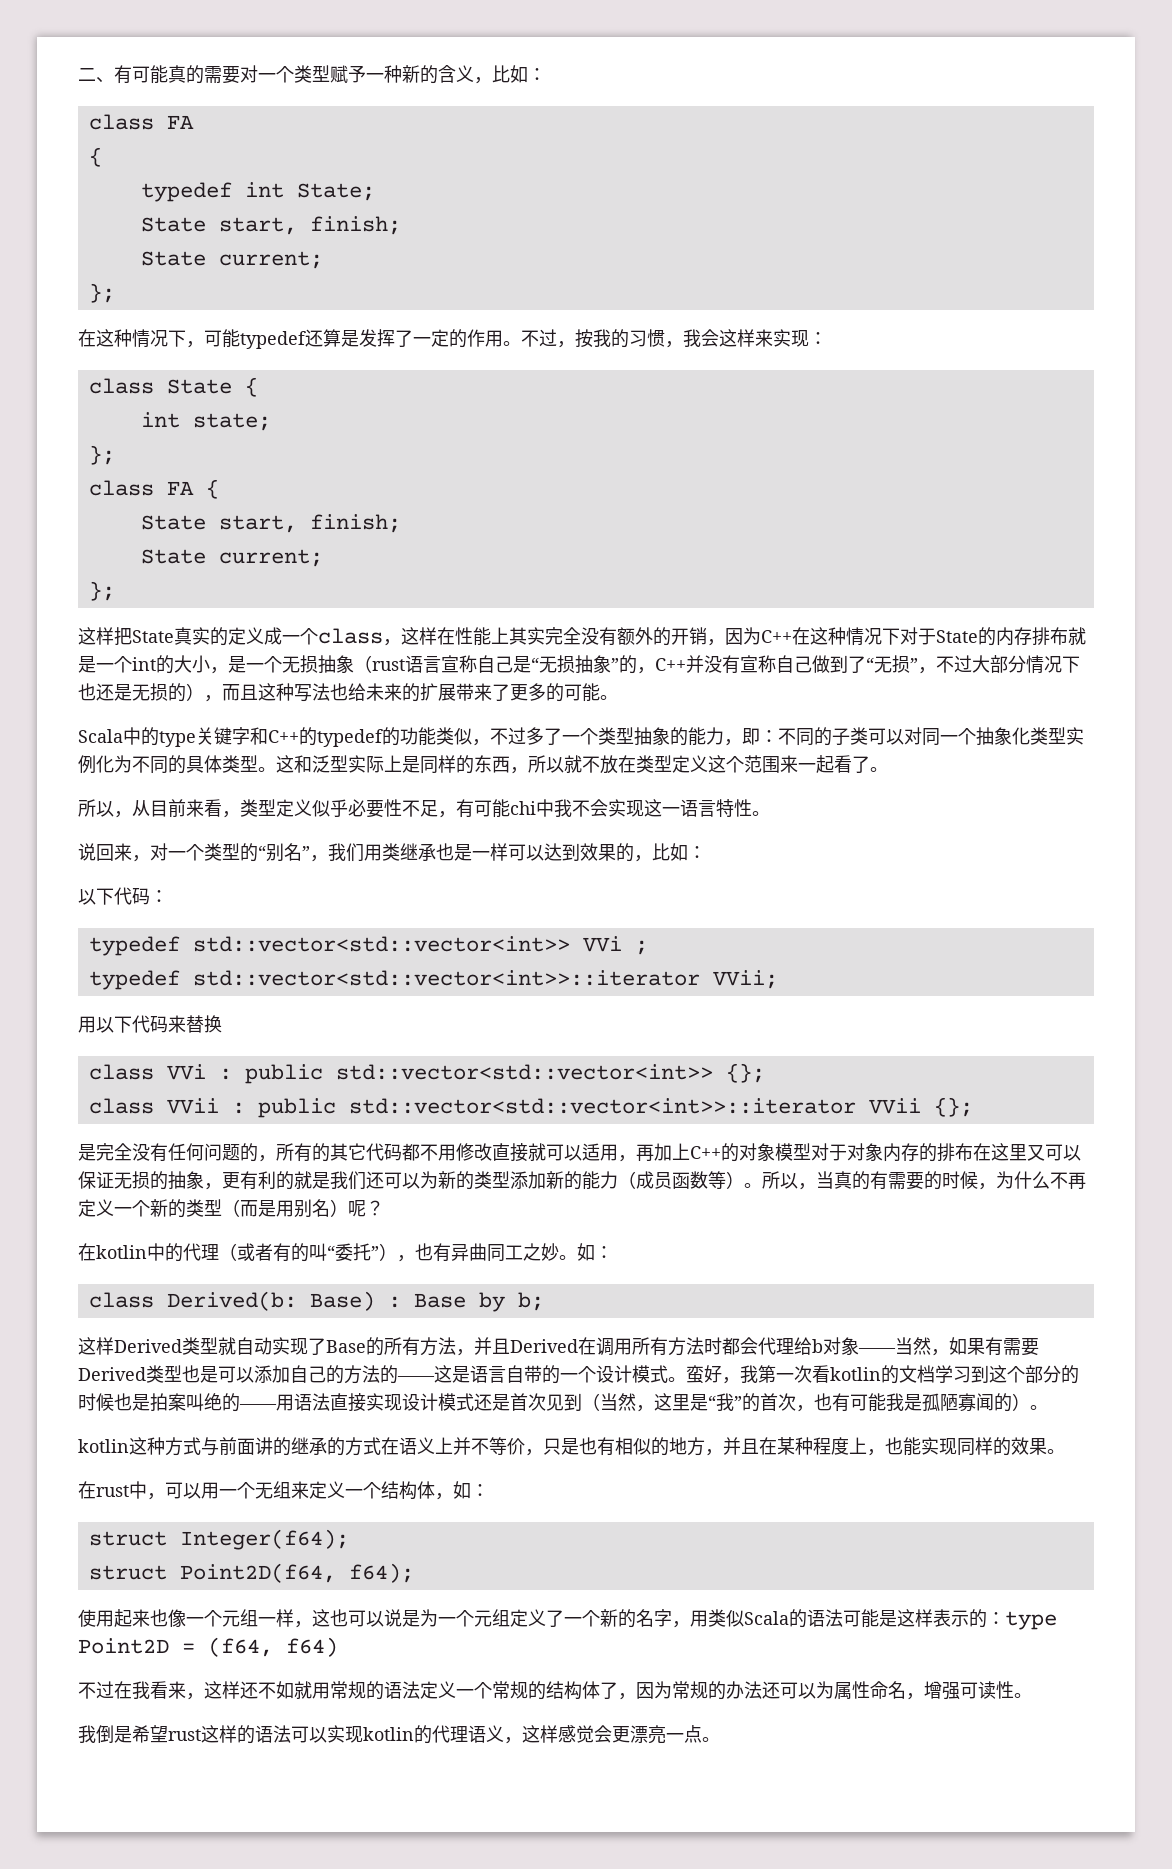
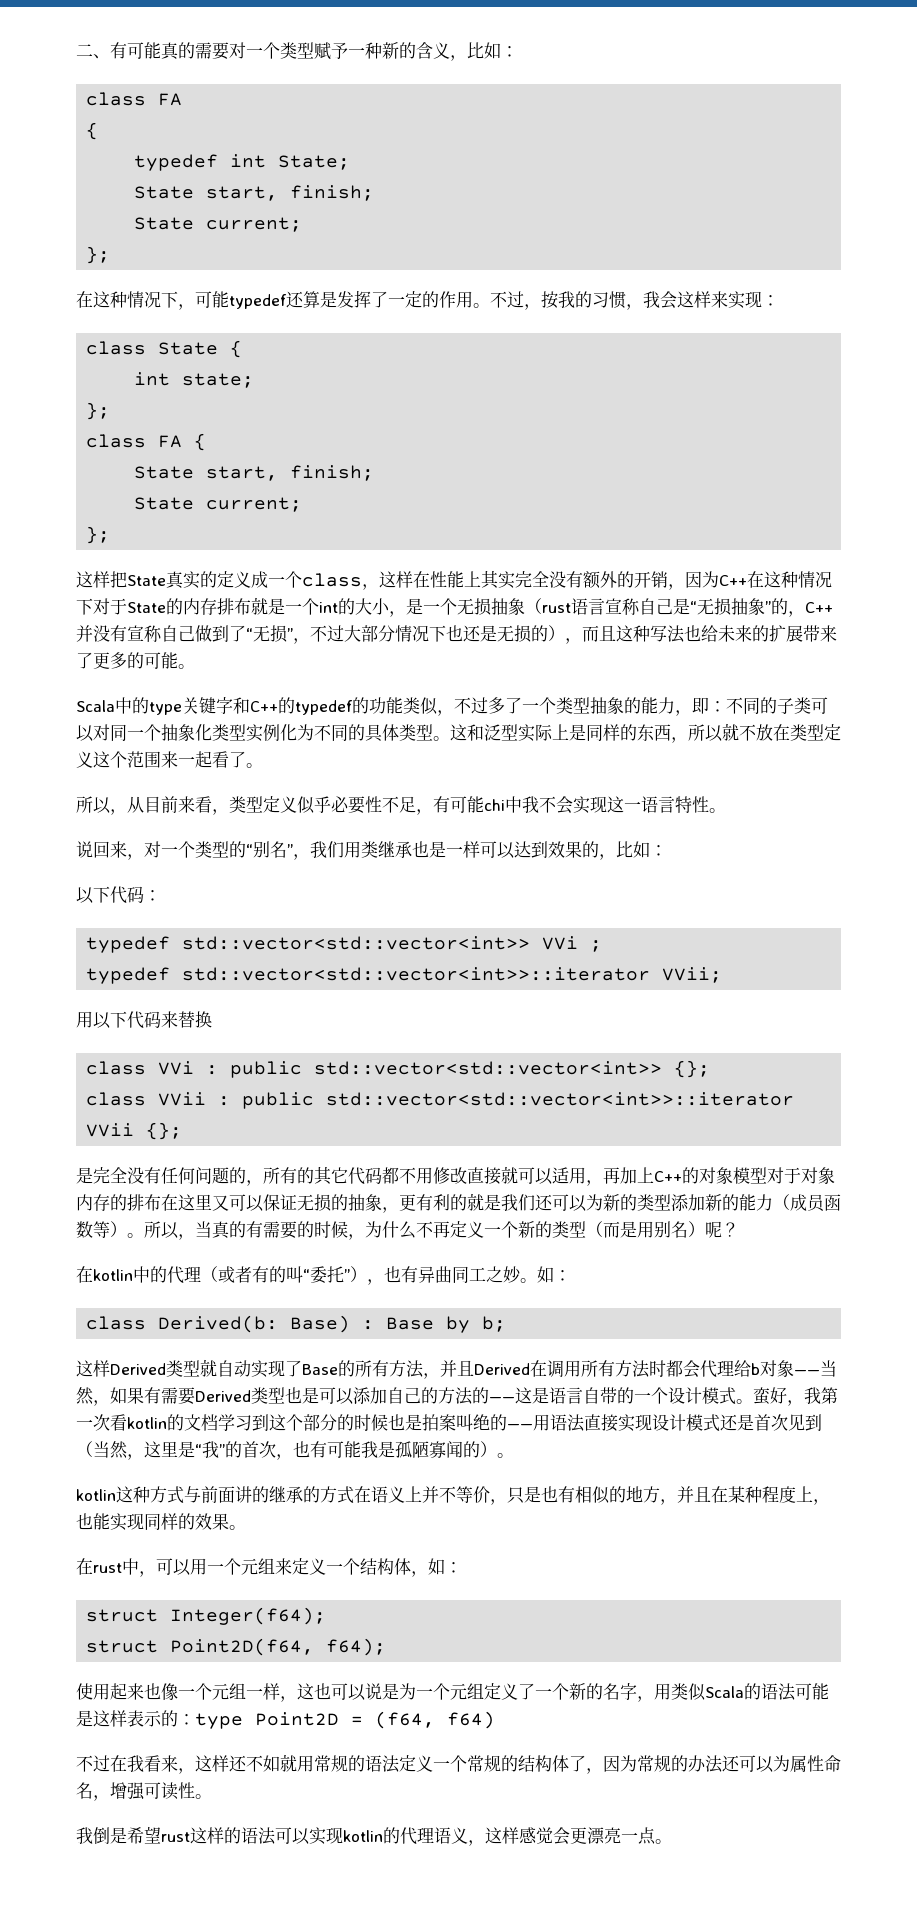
- 在rust中，可以用一个无组来定义一个结构体，如：
+ 在rust中，可以用一个元组来定义一个结构体，如：

